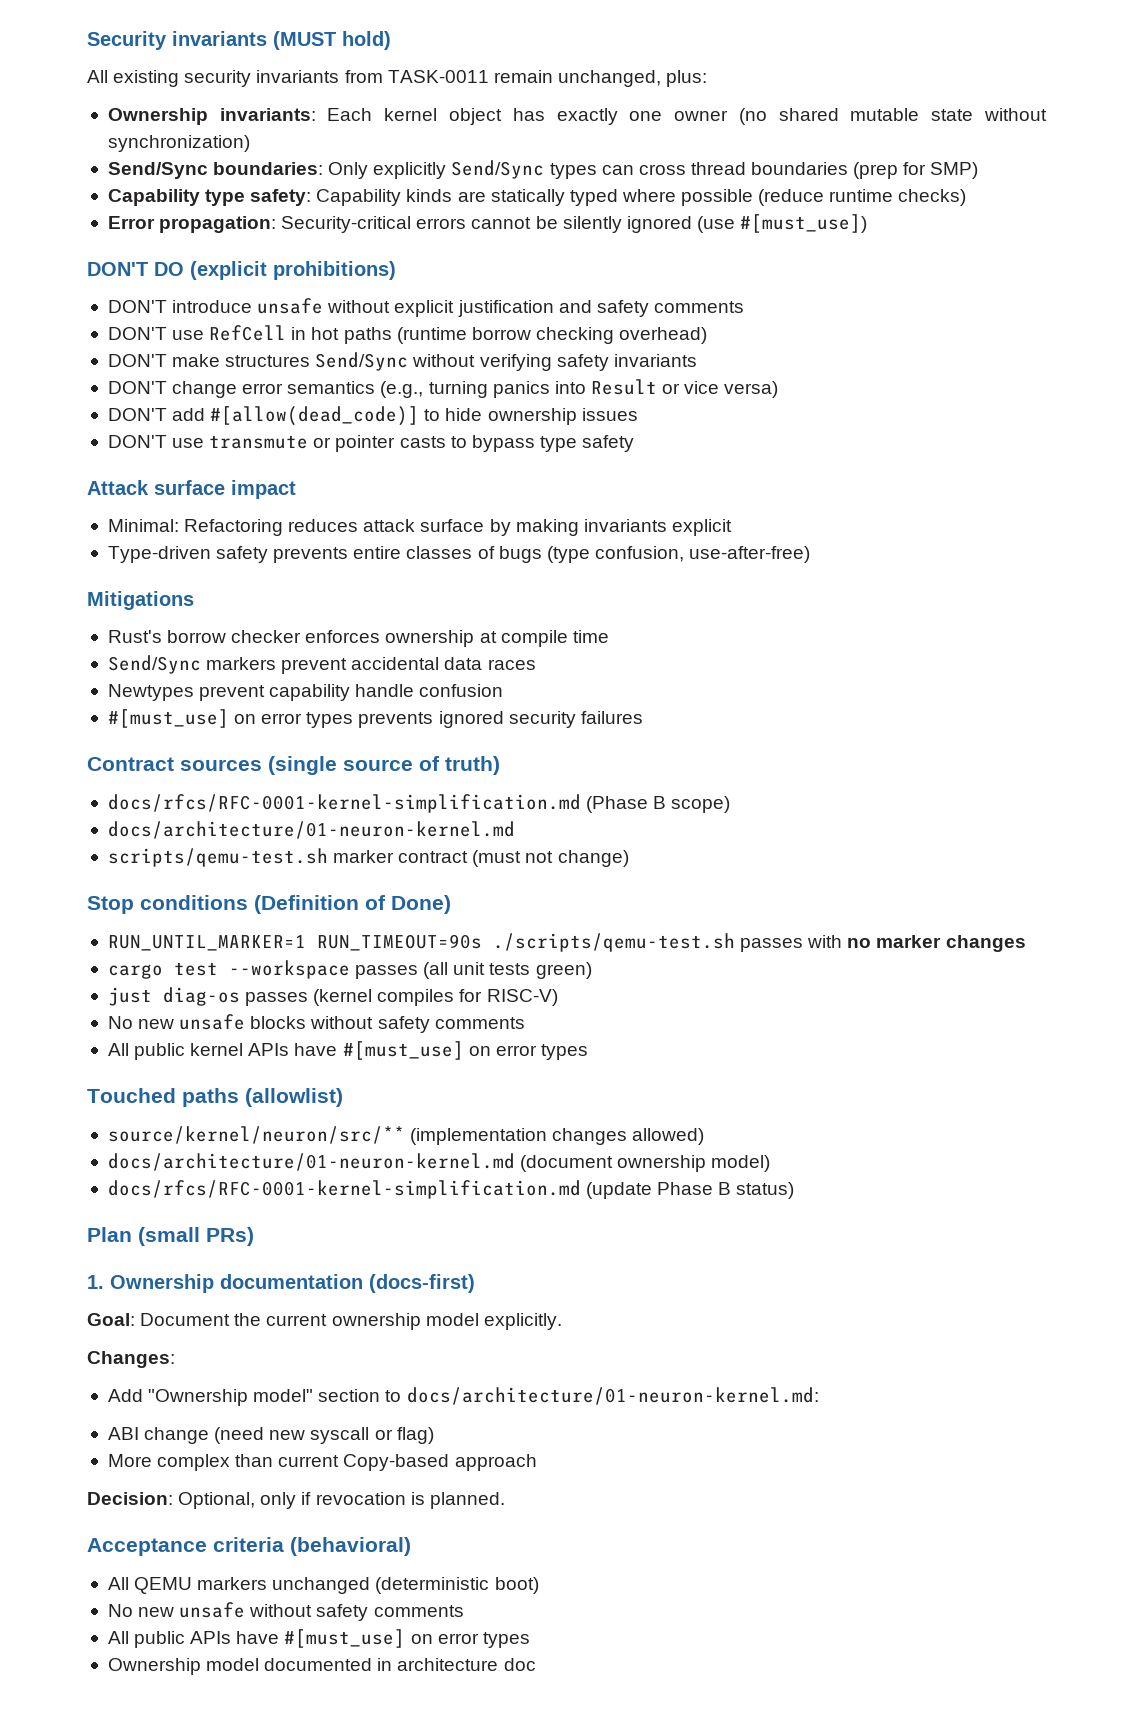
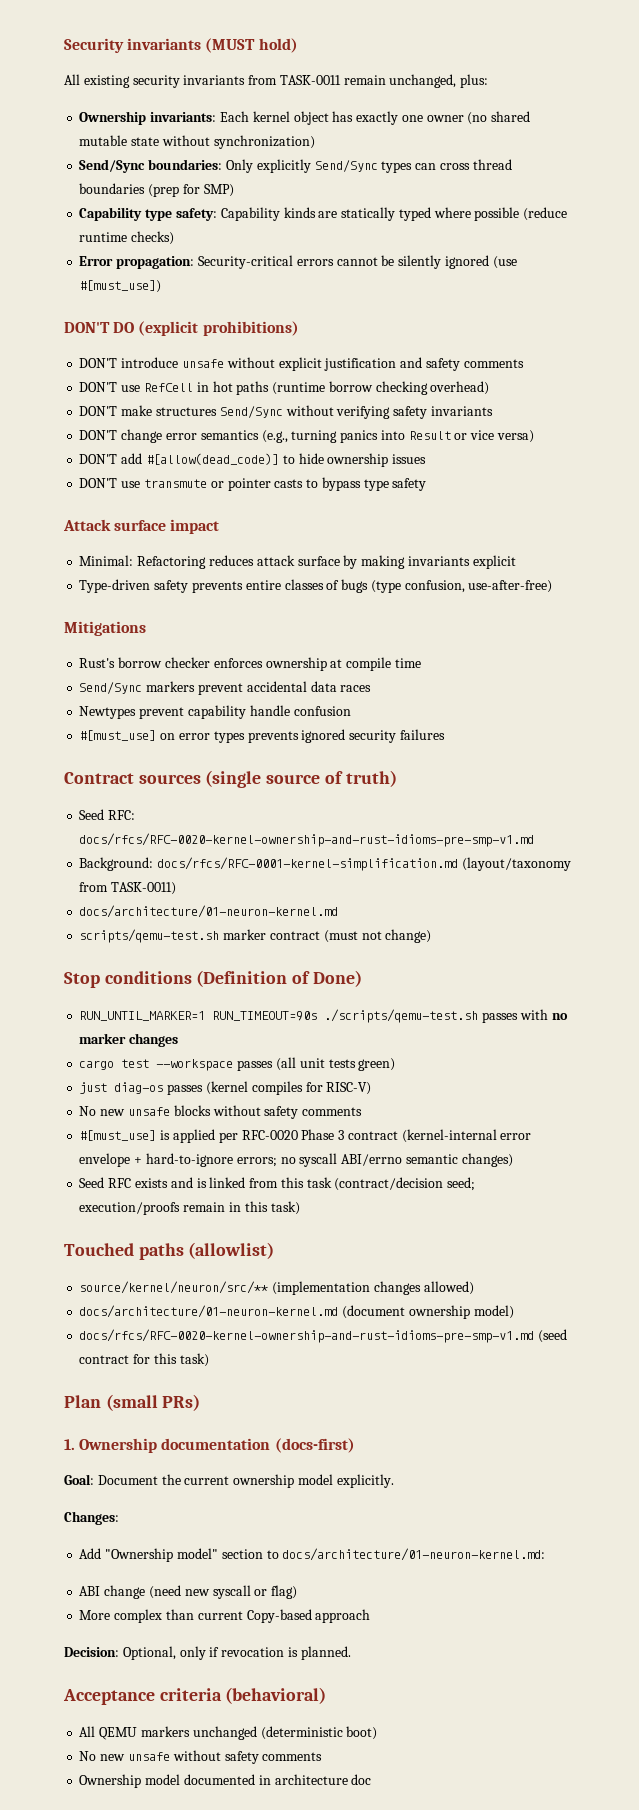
- docs/rfcs/RFC-0001-kernel-simplification.md (Phase B scope)
+ Seed RFC: docs/rfcs/RFC-0020-kernel-ownership-and-rust-idioms-pre-smp-v1.md
+ Background: docs/rfcs/RFC-0001-kernel-simplification.md (layout/taxonomy from TASK-0011)
- All public kernel APIs have #[must_use] on error types
+ #[must_use] is applied per RFC-0020 Phase 3 contract (kernel-internal error envelope + hard-to-ignore errors; no syscall ABI/errno semantic changes)
+ Seed RFC exists and is linked from this task (contract/decision seed; execution/proofs remain in this task)
- docs/rfcs/RFC-0001-kernel-simplification.md (update Phase B status)
+ docs/rfcs/RFC-0020-kernel-ownership-and-rust-idioms-pre-smp-v1.md (seed contract for this task)
- All public APIs have #[must_use] on error types

